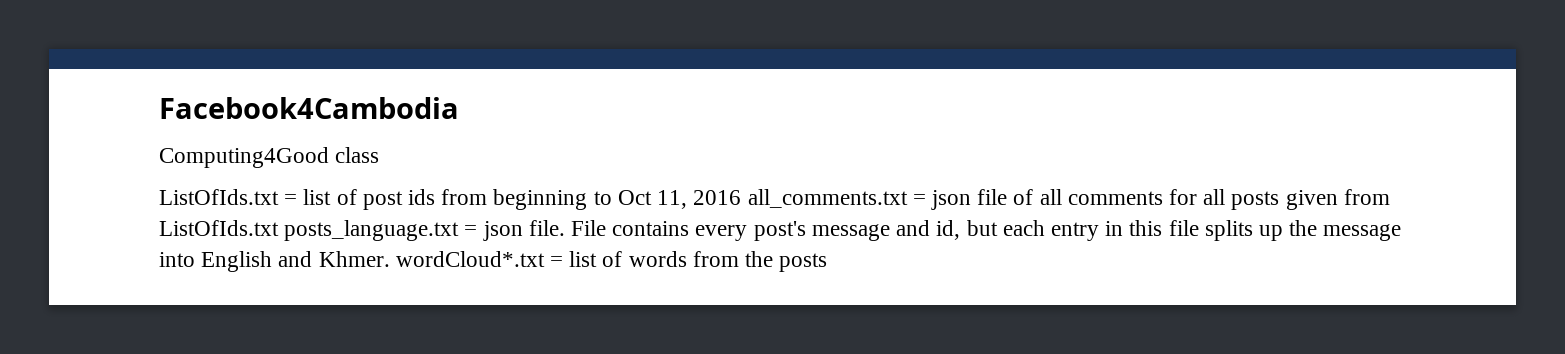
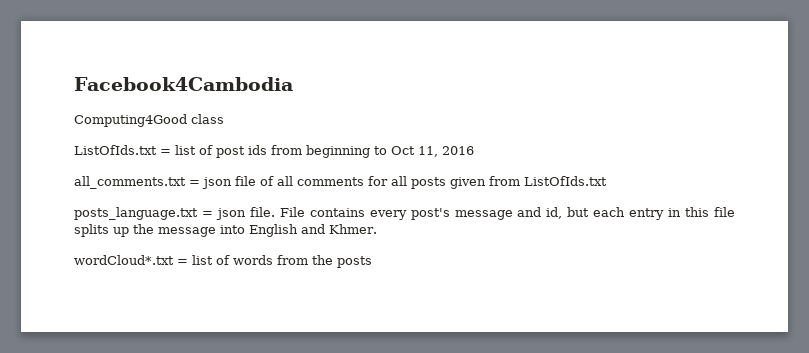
- ListOfIds.txt = list of post ids from beginning to Oct 11, 2016 all_comments.txt = json file of all comments for all posts given from ListOfIds.txt posts_language.txt = json file.
+ ListOfIds.txt = list of post ids from beginning to Oct 11, 2016
+ all_comments.txt = json file of all comments for all posts given from ListOfIds.txt
+ posts_language.txt = json file.
- File contains every post's message and id, but each entry in this file splits up the message into English and Khmer. wordCloud*.txt = list of words from the posts
+ File contains every post's message and id, but each entry in this file splits up the message into English and Khmer.
+ wordCloud*.txt = list of words from the posts

